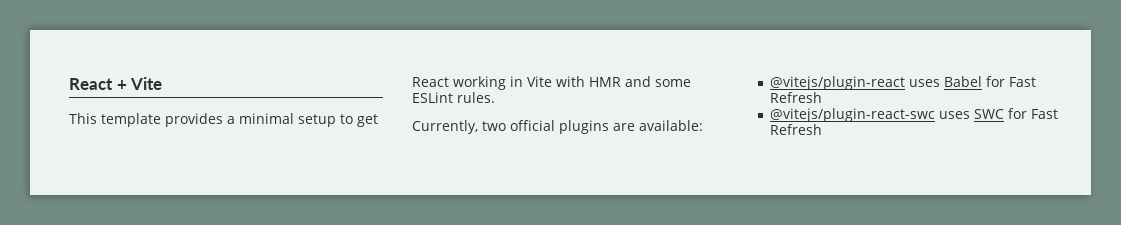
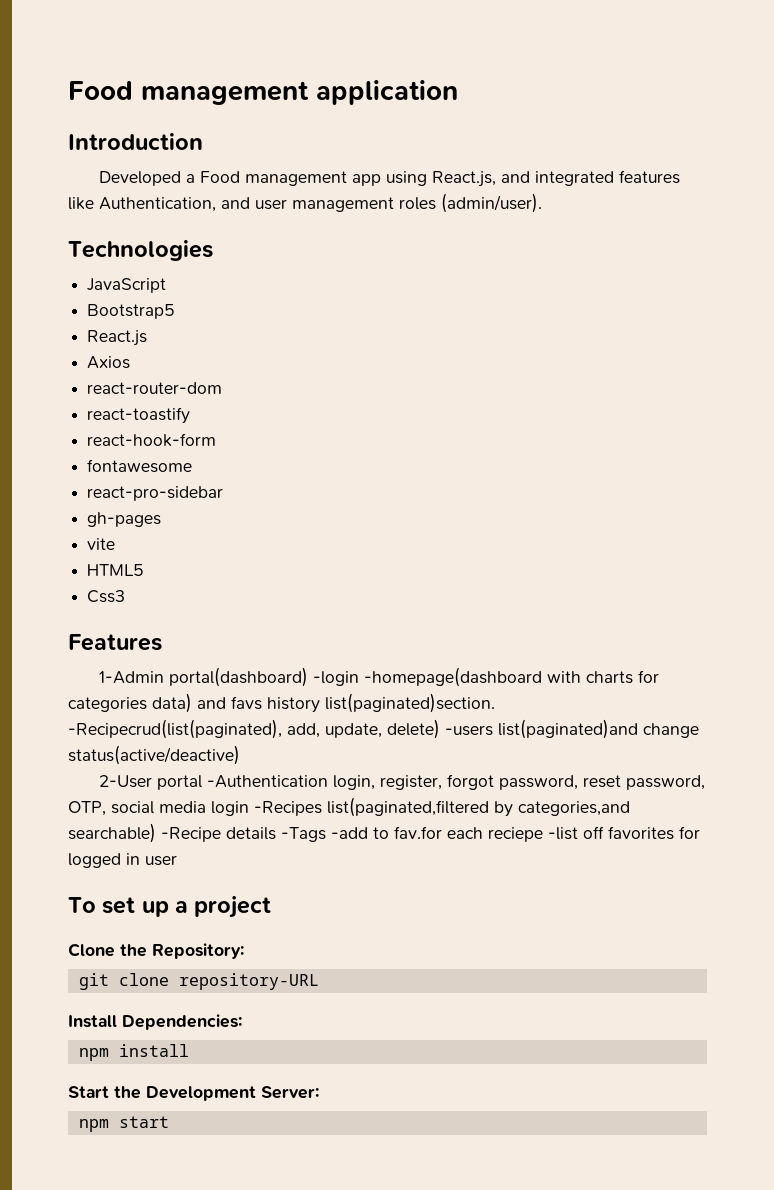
- React + Vite
- This template provides a minimal setup to get React working in Vite with HMR and some ESLint rules.
- Currently, two official plugins are available:
- @vitejs/plugin-react uses Babel for Fast Refresh
- @vitejs/plugin-react-swc uses SWC for Fast Refresh
+ Food management application
+ Introduction
+ Developed a Food management app using React.js, and integrated features like Authentication, and user management roles (admin/user).
+ Technologies
+ JavaScript
+ Bootstrap5
+ React.js
+ Axios
+ react-router-dom
+ react-toastify
+ react-hook-form
+ fontawesome
+ react-pro-sidebar
+ gh-pages
+ vite
+ HTML5
+ Css3
+ Features
+ 1-Admin portal(dashboard) -login -homepage(dashboard with charts for categories data) and favs history list(paginated)section. -Recipecrud(list(paginated), add, update, delete) -users list(paginated)and change status(active/deactive)
+ 2-User portal -Authentication login, register, forgot password, reset password, OTP, social media login -Recipes list(paginated,filtered by categories,and searchable) -Recipe details -Tags -add to fav.for each reciepe -list off favorites for logged in user
+ To set up a project
+ Clone the Repository:
+ git clone repository-URL
+ Install Dependencies:
+ npm install
+ Start the Development Server:
+ npm start

